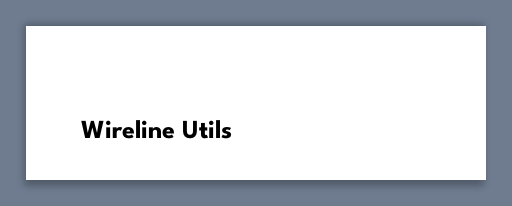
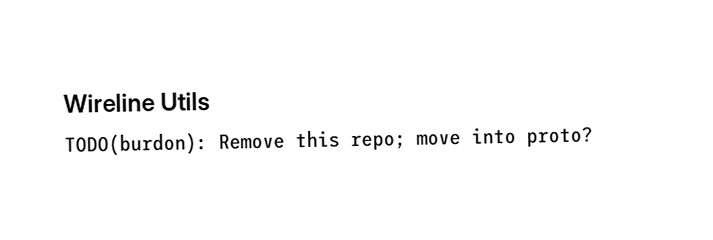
+ TODO(burdon): Remove this repo; move into proto?

